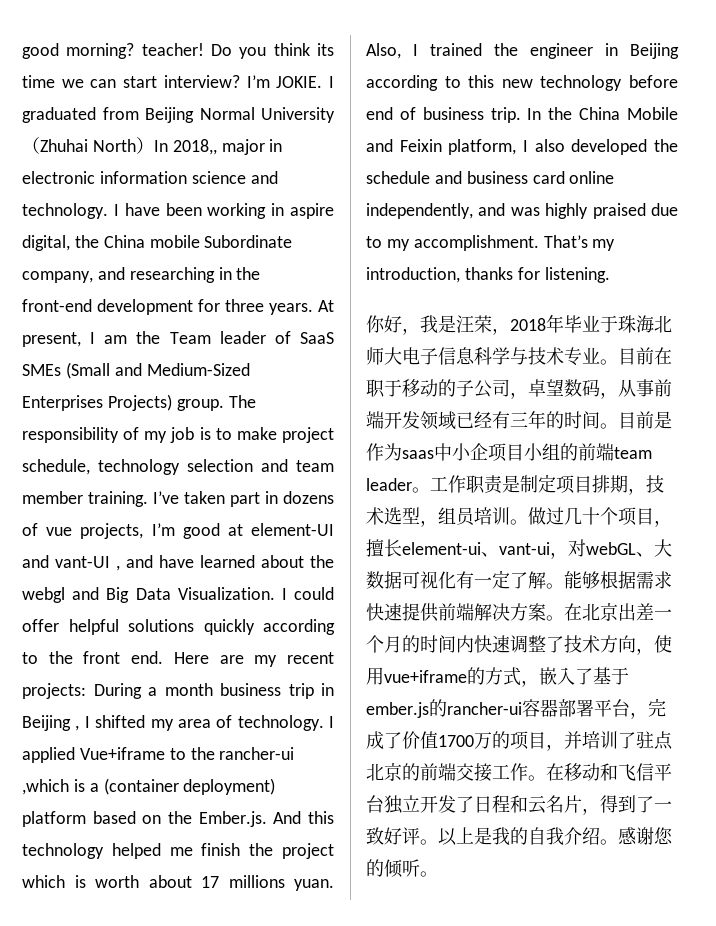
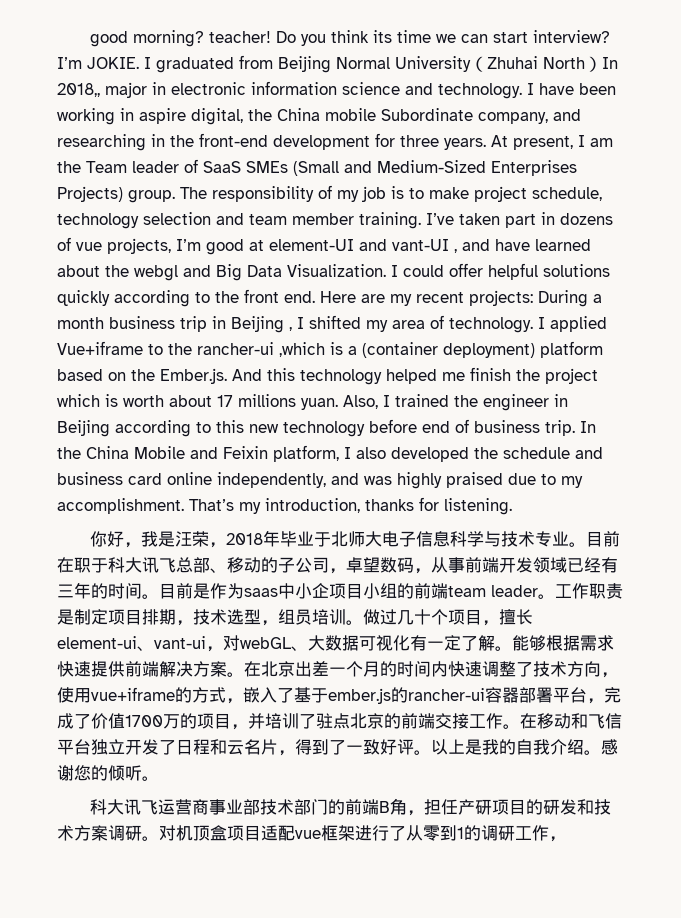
- 你好，我是汪荣，2018年毕业于珠海北师大电子信息科学与技术专业。
+ 你好，我是汪荣，2018年毕业于北师大电子信息科学与技术专业。
- 目前在职于移动的子公司，卓望数码，从事前端开发领域已经有三年的时间。
+ 目前在职于科大讯飞总部、移动的子公司，卓望数码，从事前端开发领域已经有三年的时间。
+ 科大讯飞运营商事业部技术部门的前端B角，担任产研项目的研发和技术方案调研。对机顶盒项目适配vue框架进行了从零到1的调研工作，

